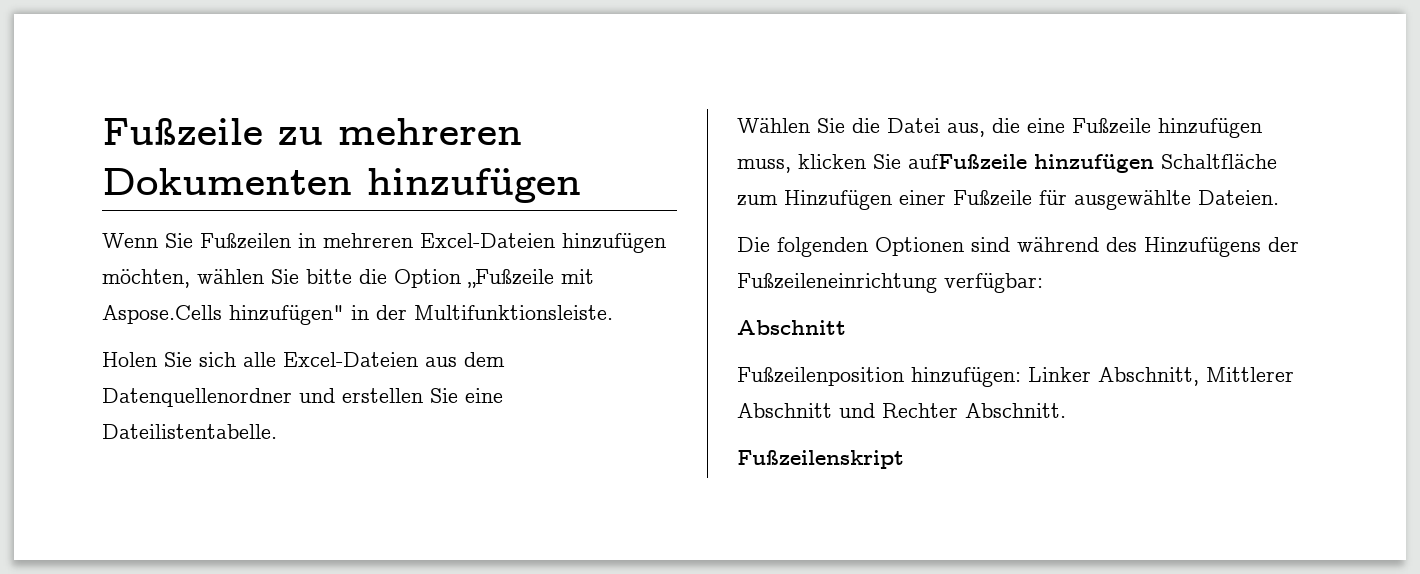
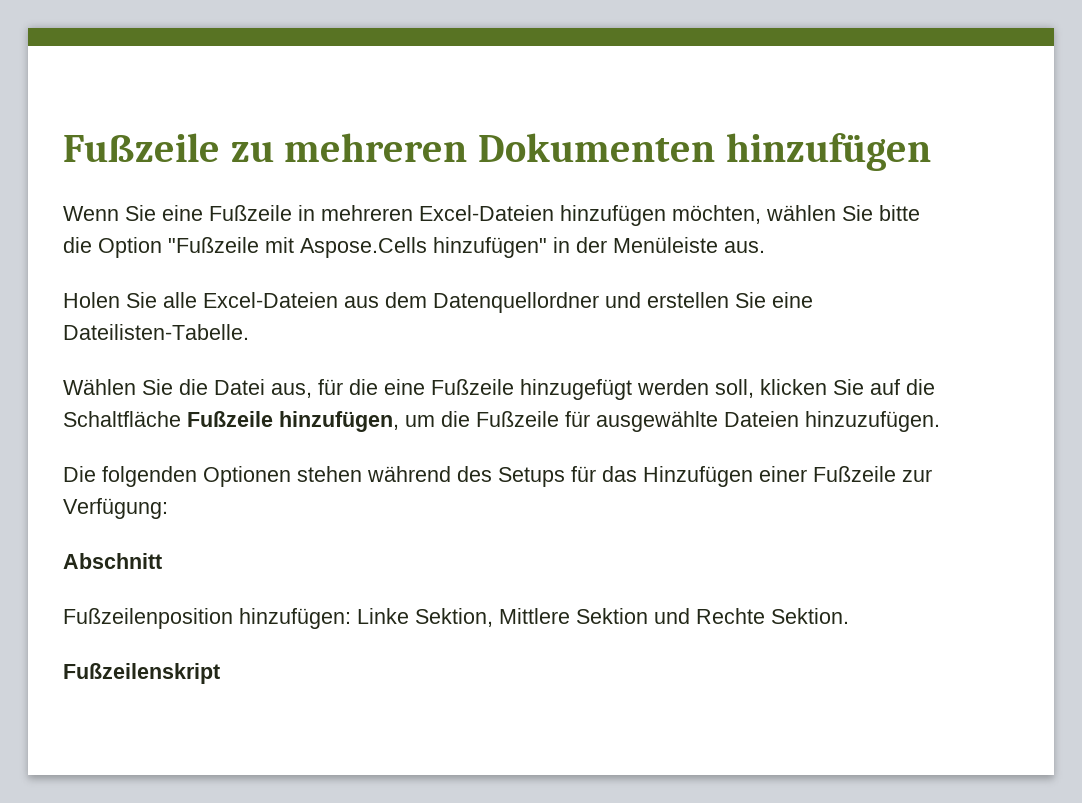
- Wenn Sie Fußzeilen in mehreren Excel-Dateien hinzufügen möchten, wählen Sie bitte die Option „Fußzeile mit Aspose.Cells hinzufügen" in der Multifunktionsleiste.
+ Wenn Sie eine Fußzeile in mehreren Excel-Dateien hinzufügen möchten, wählen Sie bitte die Option "Fußzeile mit Aspose.Cells hinzufügen" in der Menüleiste aus.
- Holen Sie sich alle Excel-Dateien aus dem Datenquellenordner und erstellen Sie eine Dateilistentabelle.
+ Holen Sie alle Excel-Dateien aus dem Datenquellordner und erstellen Sie eine Dateilisten-Tabelle.
- Wählen Sie die Datei aus, die eine Fußzeile hinzufügen muss, klicken Sie aufFußzeile hinzufügen Schaltfläche zum Hinzufügen einer Fußzeile für ausgewählte Dateien.
+ Wählen Sie die Datei aus, für die eine Fußzeile hinzugefügt werden soll, klicken Sie auf die Schaltfläche Fußzeile hinzufügen, um die Fußzeile für ausgewählte Dateien hinzuzufügen.
- Die folgenden Optionen sind während des Hinzufügens der Fußzeileneinrichtung verfügbar:
+ Die folgenden Optionen stehen während des Setups für das Hinzufügen einer Fußzeile zur Verfügung:
  Abschnitt
- Fußzeilenposition hinzufügen: Linker Abschnitt, Mittlerer Abschnitt und Rechter Abschnitt.
+ Fußzeilenposition hinzufügen: Linke Sektion, Mittlere Sektion und Rechte Sektion.

